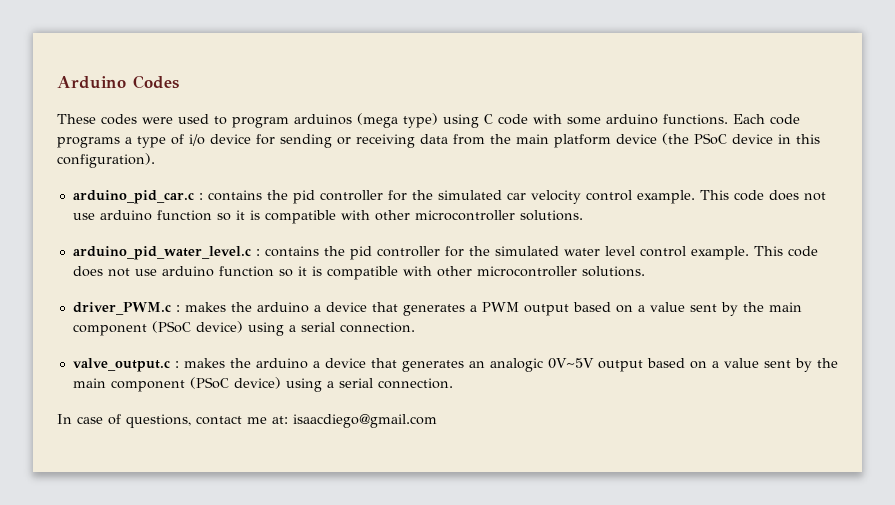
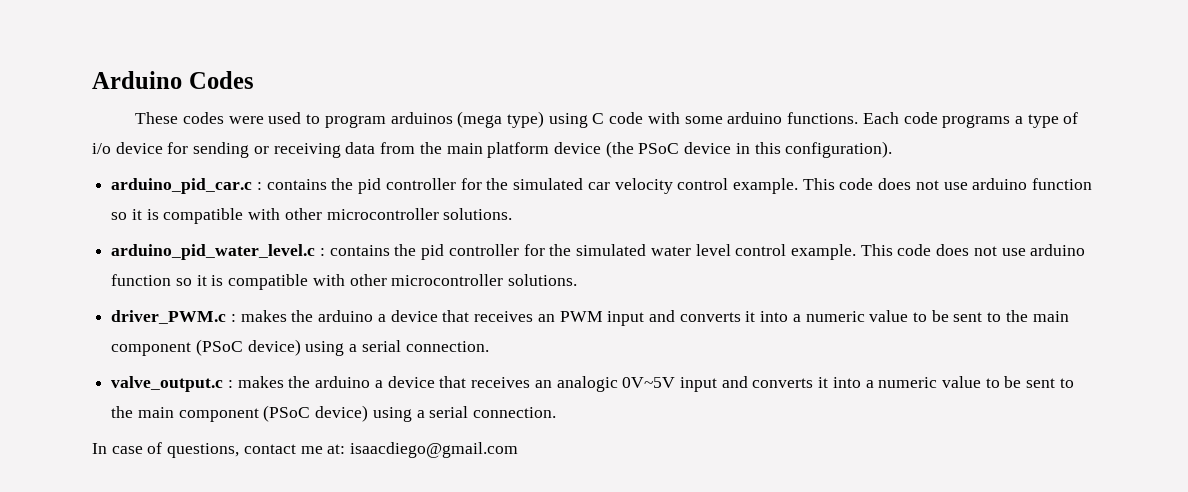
- driver_PWM.c : makes the arduino a device that generates a PWM output based on a value sent by the main component (PSoC device) using a serial connection.
+ driver_PWM.c : makes the arduino a device that receives an PWM input and converts it into a numeric value to be sent to the main component (PSoC device) using a serial connection.
- valve_output.c : makes the arduino a device that generates an analogic 0V~5V output based on a value sent by the main component (PSoC device) using a serial connection.
+ valve_output.c : makes the arduino a device that receives an analogic 0V~5V input and converts it into a numeric value to be sent to the main component (PSoC device) using a serial connection.

